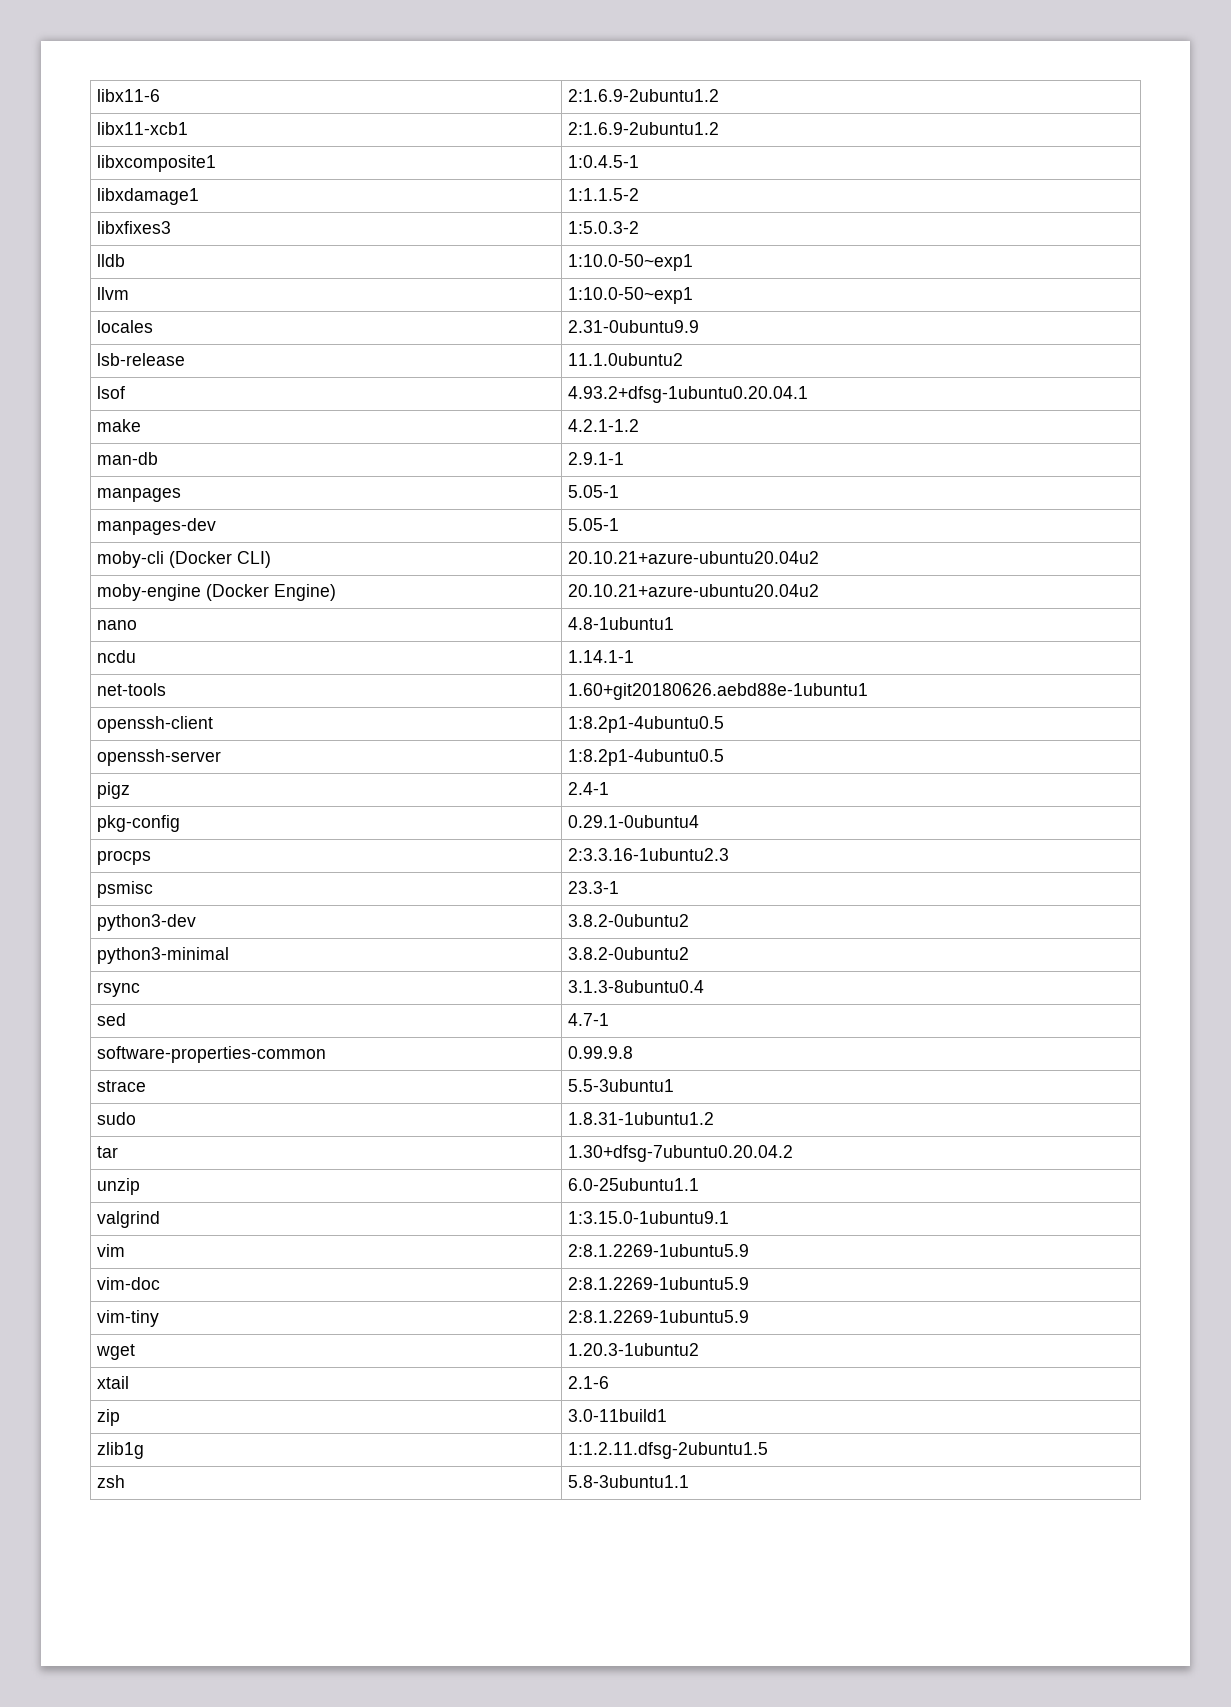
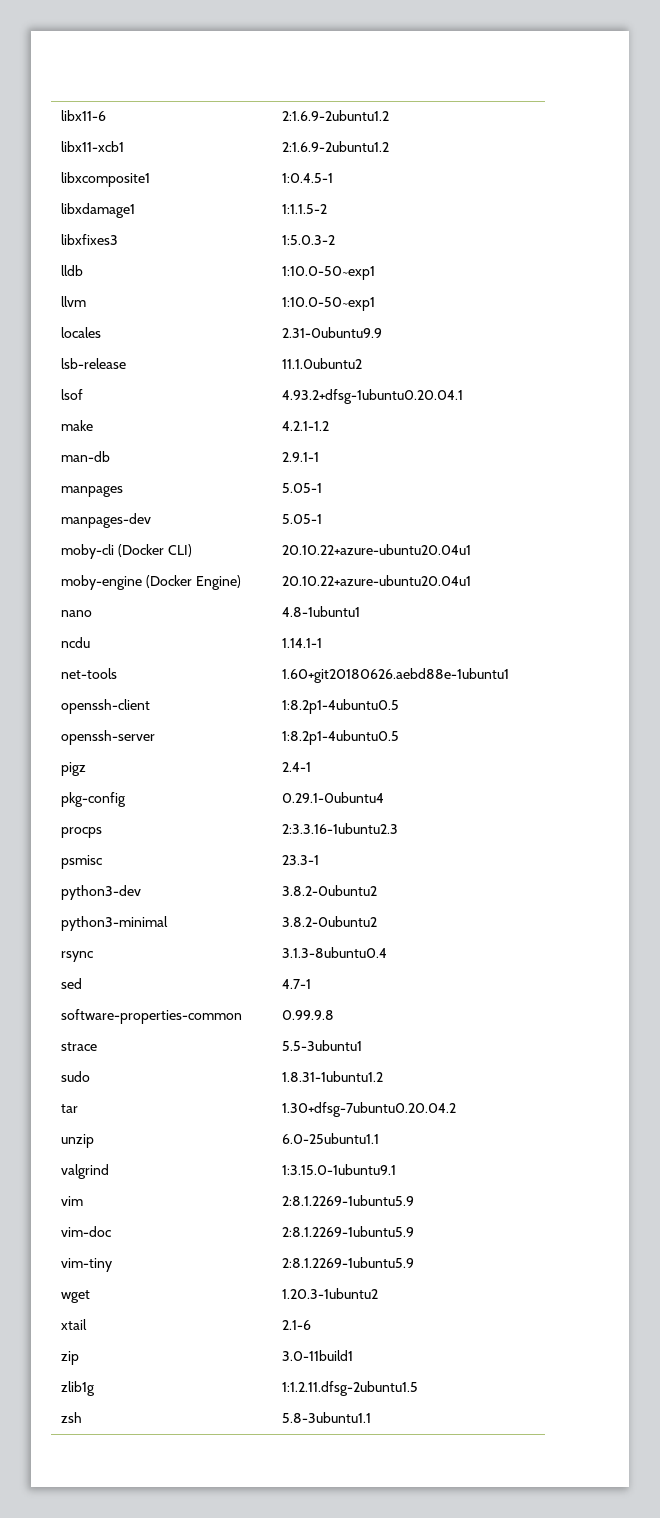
- moby-cli (Docker CLI) | 20.10.21+azure-ubuntu20.04u2
+ moby-cli (Docker CLI) | 20.10.22+azure-ubuntu20.04u1
- moby-engine (Docker Engine) | 20.10.21+azure-ubuntu20.04u2
+ moby-engine (Docker Engine) | 20.10.22+azure-ubuntu20.04u1

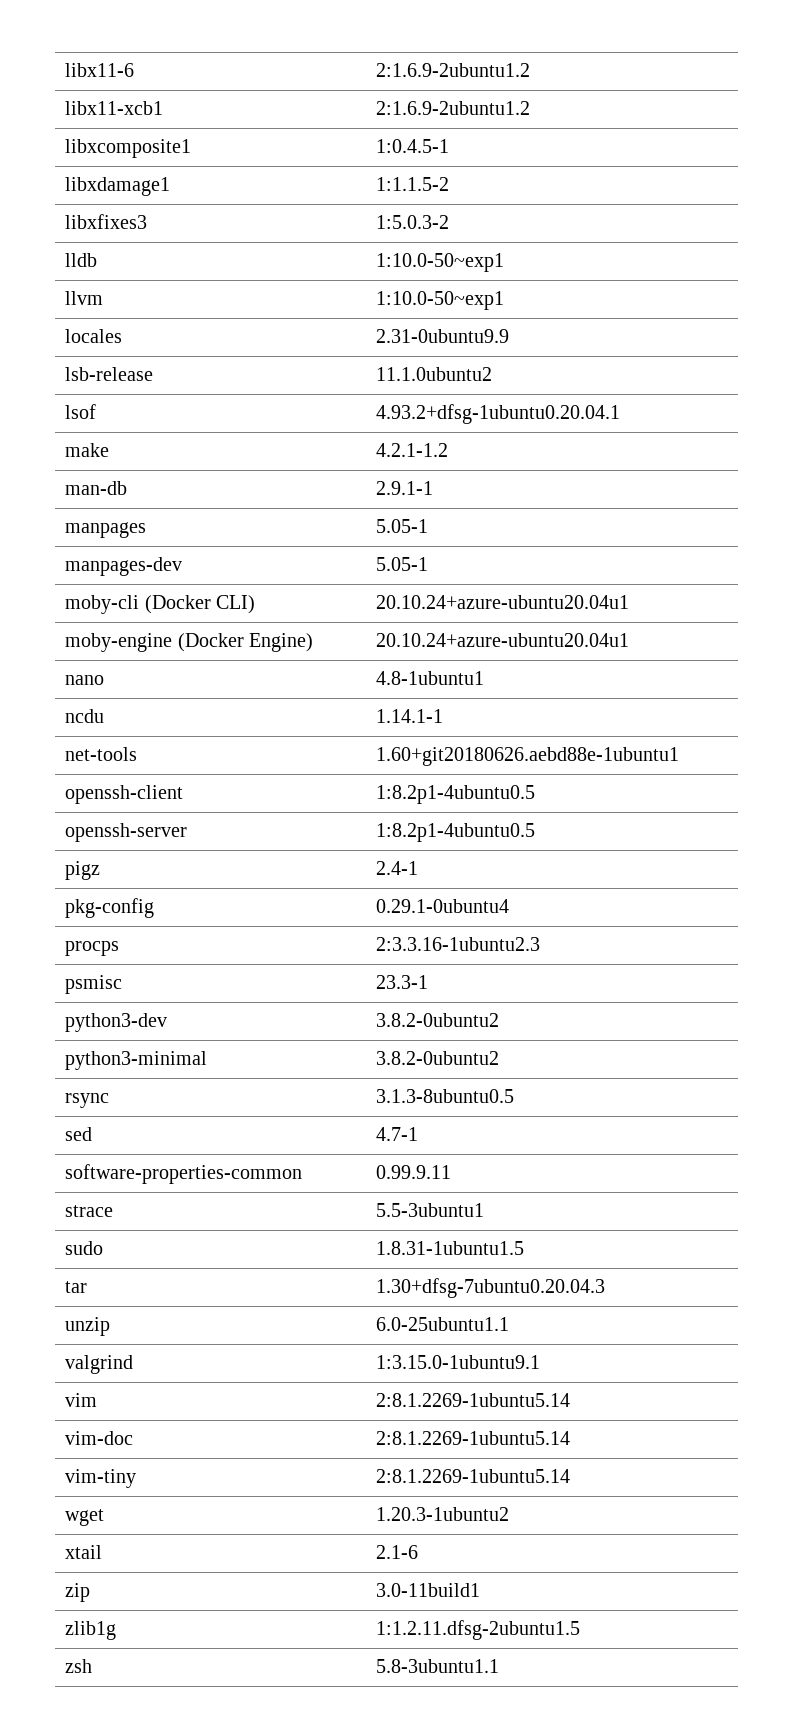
- moby-cli (Docker CLI) | 20.10.22+azure-ubuntu20.04u1
+ moby-cli (Docker CLI) | 20.10.24+azure-ubuntu20.04u1
- moby-engine (Docker Engine) | 20.10.22+azure-ubuntu20.04u1
+ moby-engine (Docker Engine) | 20.10.24+azure-ubuntu20.04u1
- rsync | 3.1.3-8ubuntu0.4
+ rsync | 3.1.3-8ubuntu0.5
- software-properties-common | 0.99.9.8
+ software-properties-common | 0.99.9.11
- sudo | 1.8.31-1ubuntu1.2
+ sudo | 1.8.31-1ubuntu1.5
- tar | 1.30+dfsg-7ubuntu0.20.04.2
+ tar | 1.30+dfsg-7ubuntu0.20.04.3
- vim | 2:8.1.2269-1ubuntu5.9
+ vim | 2:8.1.2269-1ubuntu5.14
- vim-doc | 2:8.1.2269-1ubuntu5.9
+ vim-doc | 2:8.1.2269-1ubuntu5.14
- vim-tiny | 2:8.1.2269-1ubuntu5.9
+ vim-tiny | 2:8.1.2269-1ubuntu5.14

